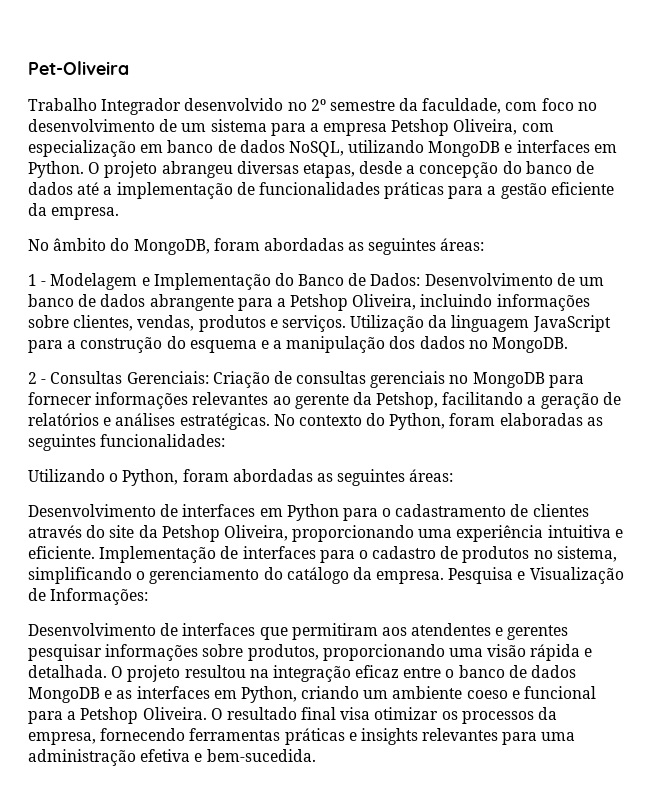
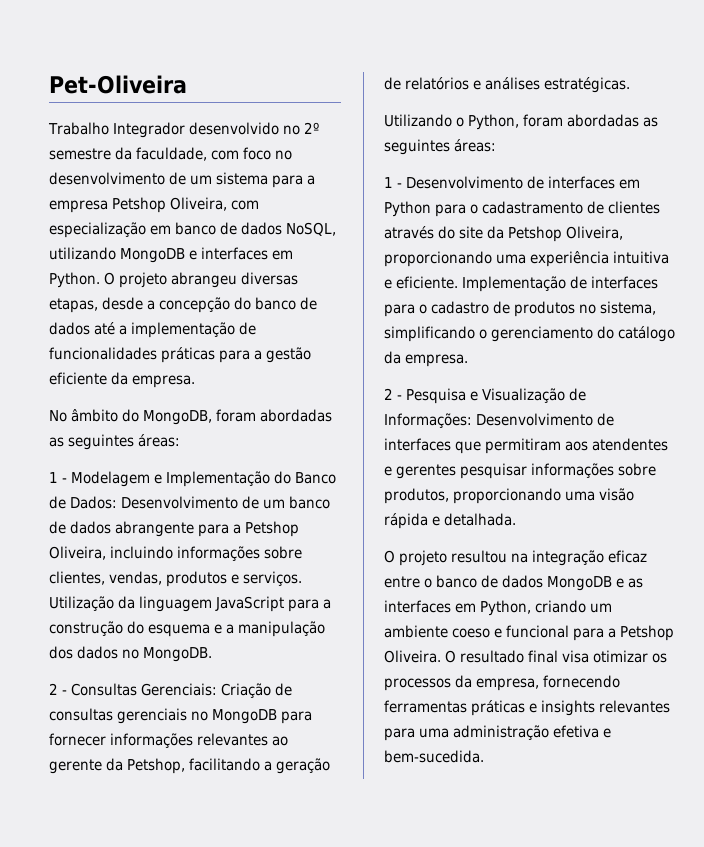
- No contexto do Python, foram elaboradas as seguintes funcionalidades:
- Desenvolvimento de interfaces em Python para o cadastramento de clientes através do site da Petshop Oliveira, proporcionando uma experiência intuitiva e eficiente.
+ 1 - Desenvolvimento de interfaces em Python para o cadastramento de clientes através do site da Petshop Oliveira, proporcionando uma experiência intuitiva e eficiente.
- Implementação de interfaces para o cadastro de produtos no sistema, simplificando o gerenciamento do catálogo da empresa. Pesquisa e Visualização de Informações:
- Desenvolvimento de interfaces que permitiram aos atendentes e gerentes pesquisar informações sobre produtos, proporcionando uma visão rápida e detalhada. O projeto resultou na integração eficaz entre o banco de dados MongoDB e as interfaces em Python, criando um ambiente coeso e funcional para a Petshop Oliveira.
+ Implementação de interfaces para o cadastro de produtos no sistema, simplificando o gerenciamento do catálogo da empresa.
+ 2 - Pesquisa e Visualização de Informações: Desenvolvimento de interfaces que permitiram aos atendentes e gerentes pesquisar informações sobre produtos, proporcionando uma visão rápida e detalhada.
+ O projeto resultou na integração eficaz entre o banco de dados MongoDB e as interfaces em Python, criando um ambiente coeso e funcional para a Petshop Oliveira.

